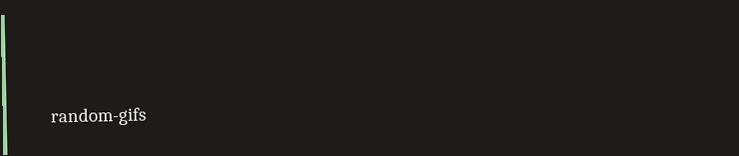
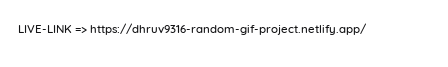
- random-gifs
+ LIVE-LINK => https://dhruv9316-random-gif-project.netlify.app/

